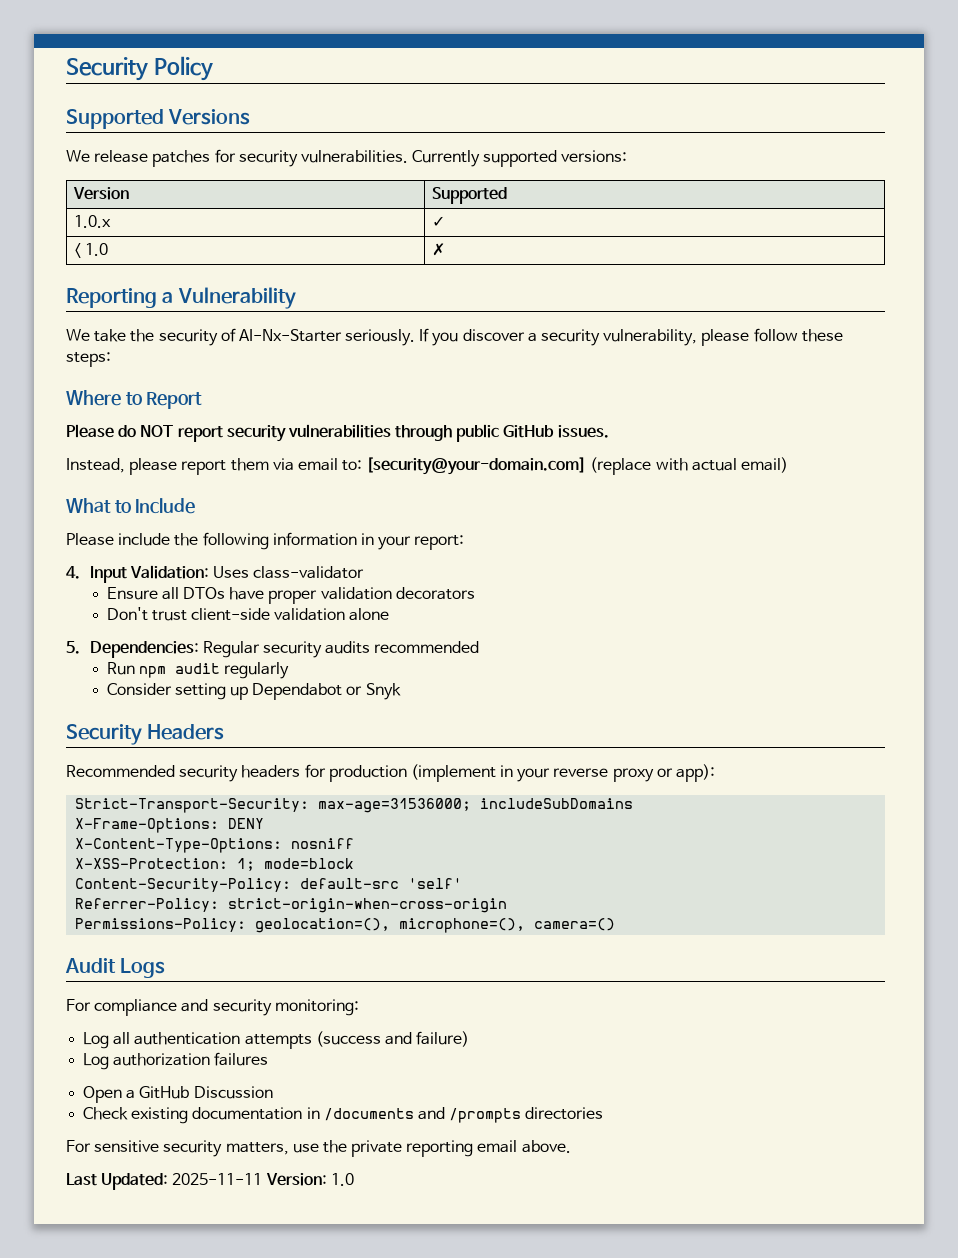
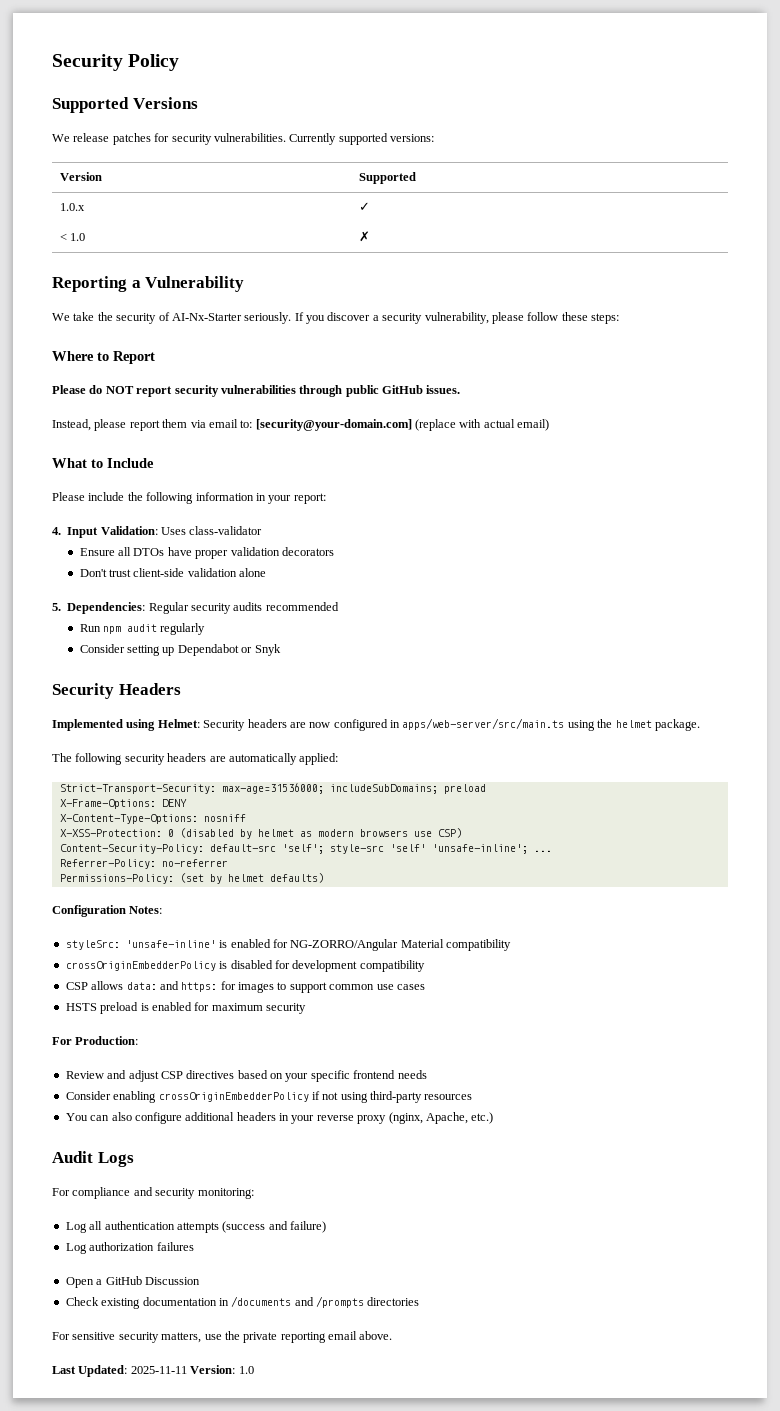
- Recommended security headers for production (implement in your reverse proxy or app):
+ Implemented using Helmet: Security headers are now configured in apps/web-server/src/main.ts using the helmet package.
+ The following security headers are automatically applied:
- Strict-Transport-Security: max-age=31536000; includeSubDomains
+ Strict-Transport-Security: max-age=31536000; includeSubDomains; preload
- X-XSS-Protection: 1; mode=block
+ X-XSS-Protection: 0 (disabled by helmet as modern browsers use CSP)
- Content-Security-Policy: default-src 'self'
+ Content-Security-Policy: default-src 'self'; style-src 'self' 'unsafe-inline'; ...
- Referrer-Policy: strict-origin-when-cross-origin
+ Referrer-Policy: no-referrer
- Permissions-Policy: geolocation=(), microphone=(), camera=()
+ Permissions-Policy: (set by helmet defaults)
+ Configuration Notes:
+ styleSrc: 'unsafe-inline' is enabled for NG-ZORRO/Angular Material compatibility
+ crossOriginEmbedderPolicy is disabled for development compatibility
+ CSP allows data: and https: for images to support common use cases
+ HSTS preload is enabled for maximum security
+ For Production:
+ Review and adjust CSP directives based on your specific frontend needs
+ Consider enabling crossOriginEmbedderPolicy if not using third-party resources
+ You can also configure additional headers in your reverse proxy (nginx, Apache, etc.)

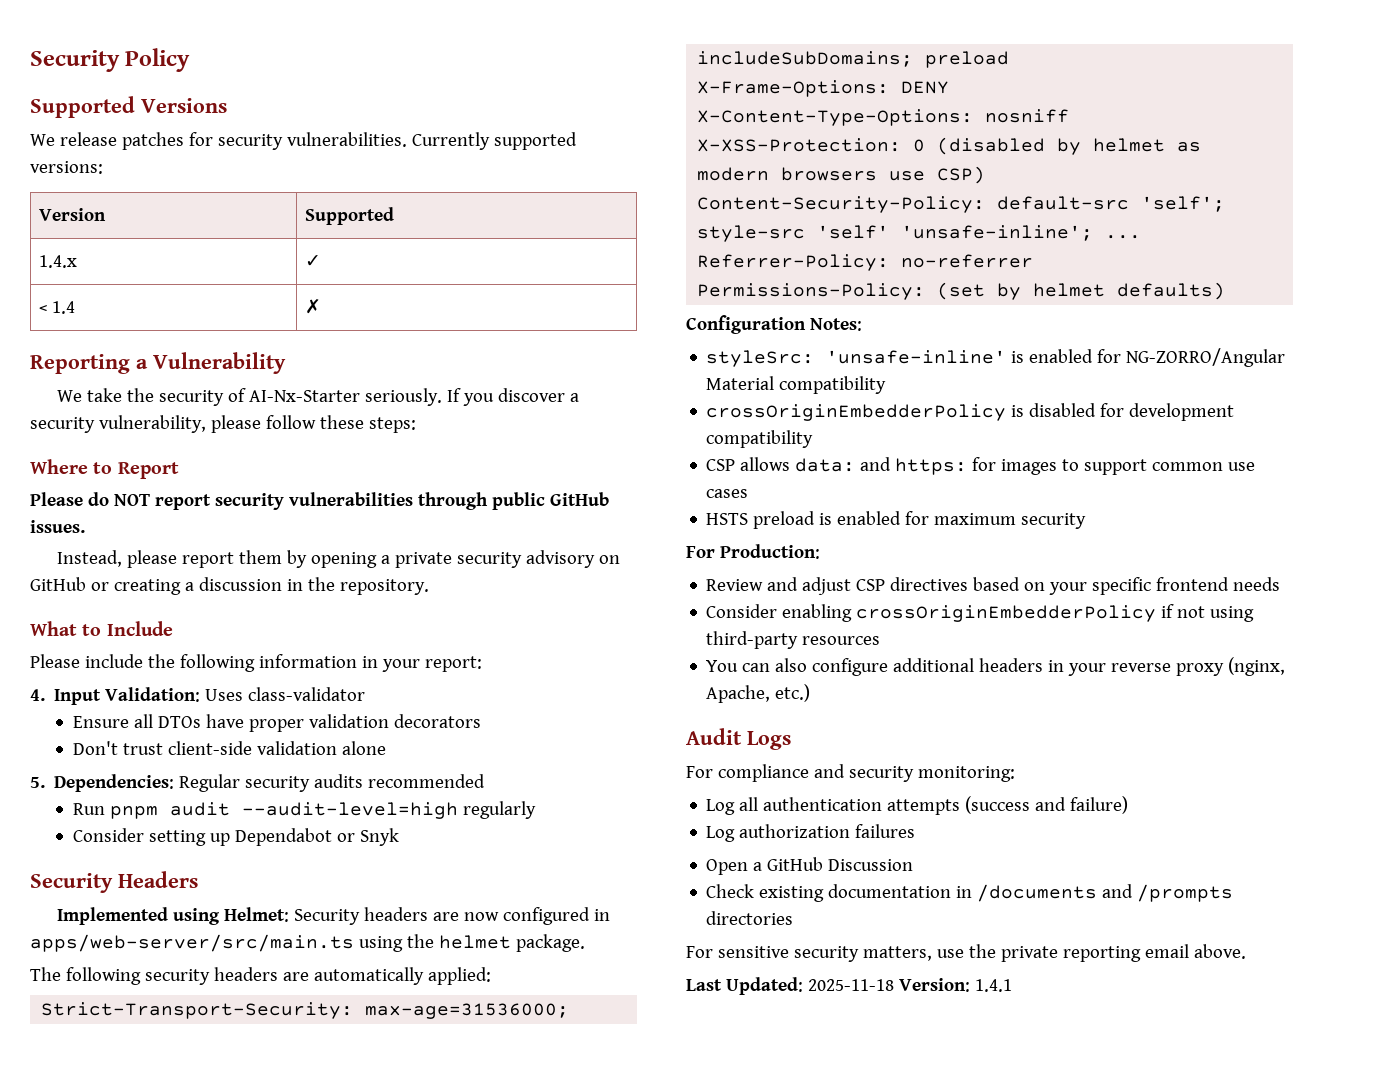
- 1.0.x | ✓
+ 1.4.x | ✓
- < 1.0 | ✗
+ < 1.4 | ✗
- Instead, please report them via email to: [security@your-domain.com] (replace with actual email)
+ Instead, please report them by opening a private security advisory on GitHub or creating a discussion in the repository.
- Run npm audit regularly
+ Run pnpm audit --audit-level=high regularly
- Last Updated: 2025-11-11 Version: 1.0
+ Last Updated: 2025-11-18 Version: 1.4.1

